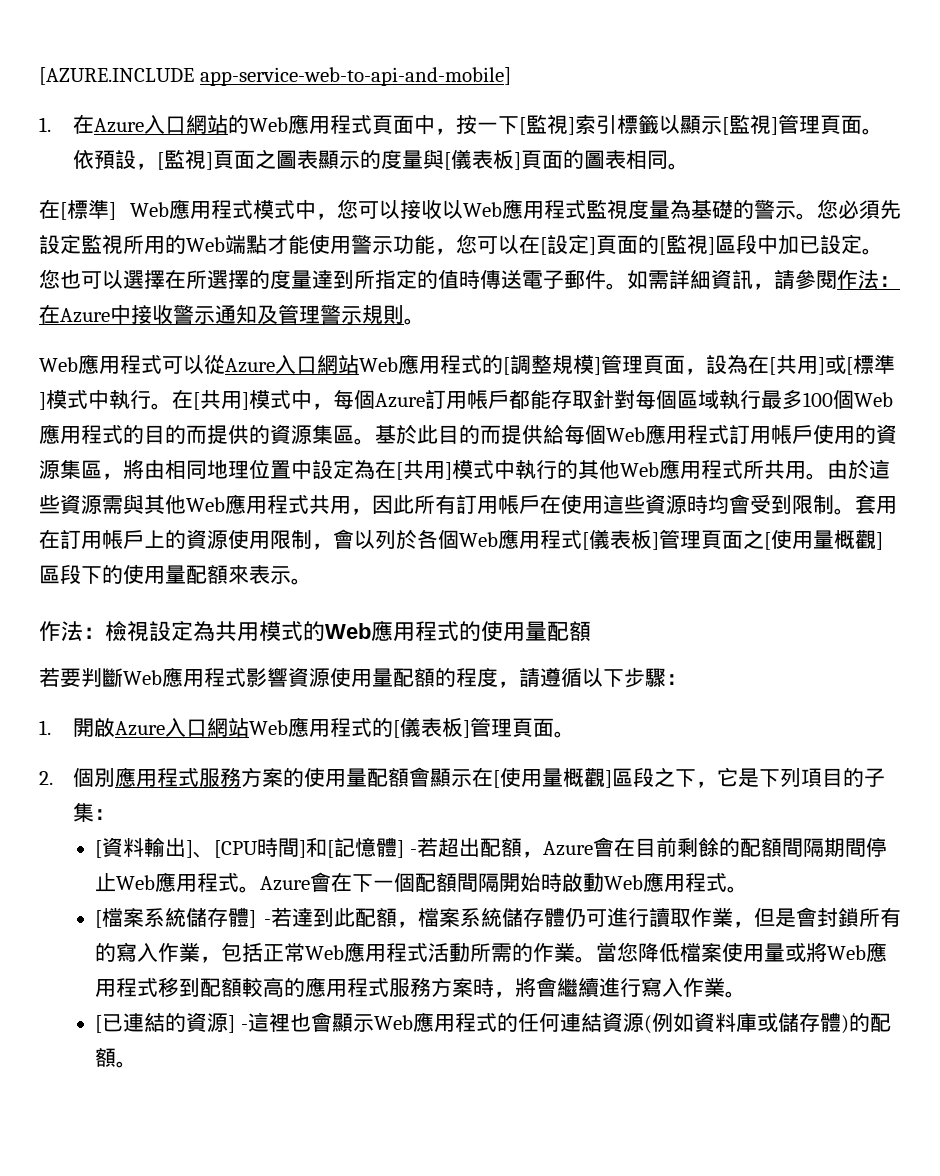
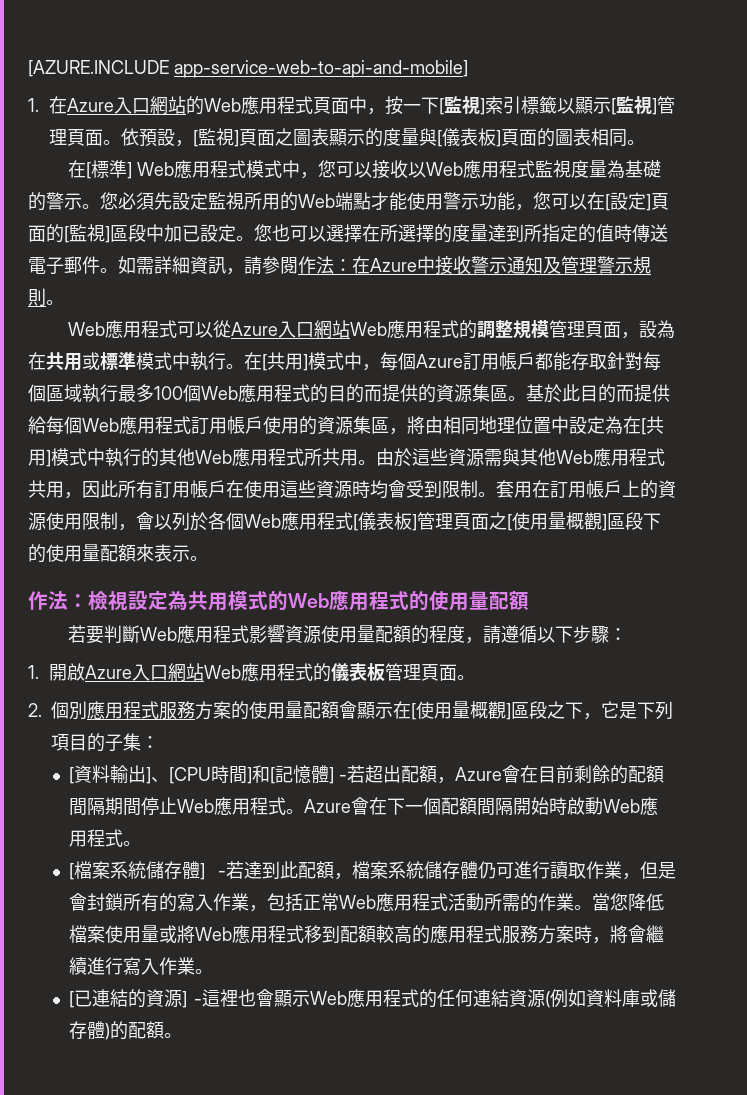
- Web應用程式可以從Azure入口網站Web應用程式的[調整規模]管理頁面，設為在[共用]或[標準]模式中執行。
+ Web應用程式可以從Azure入口網站Web應用程式的調整規模管理頁面，設為在共用或標準模式中執行。
- 1.開啟Azure入口網站Web應用程式的[儀表板]管理頁面。
+ 1.開啟Azure入口網站Web應用程式的儀表板管理頁面。

